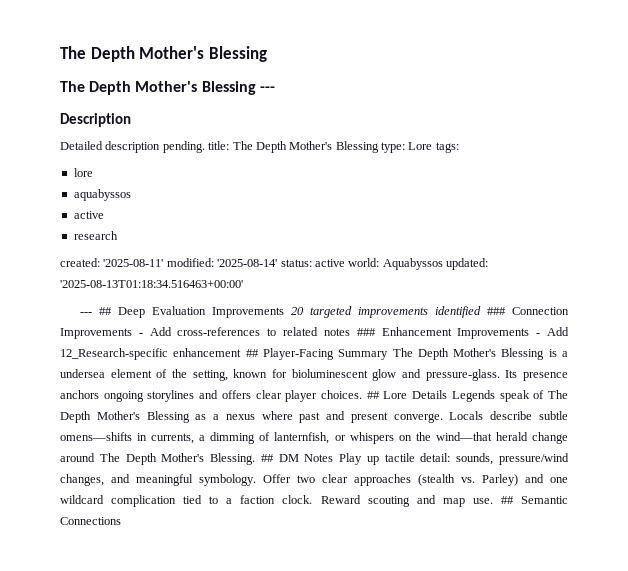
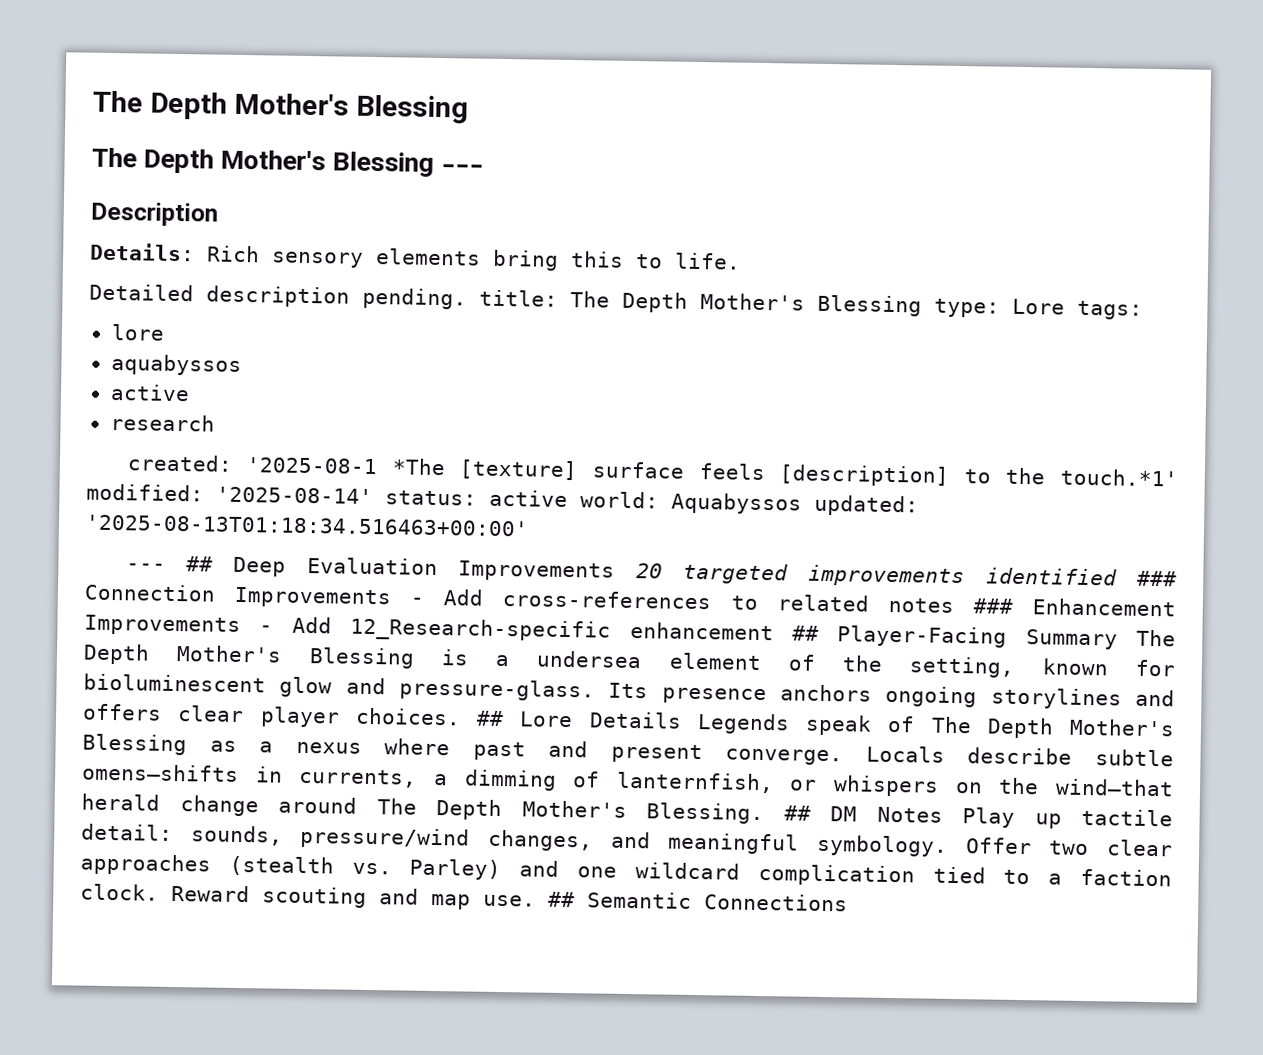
+ Details: Rich sensory elements bring this to life.
- created: '2025-08-11' modified: '2025-08-14' status: active world: Aquabyssos updated: '2025-08-13T01:18:34.516463+00:00'
+ created: '2025-08-1 *The [texture] surface feels [description] to the touch.*1' modified: '2025-08-14' status: active world: Aquabyssos updated: '2025-08-13T01:18:34.516463+00:00'

